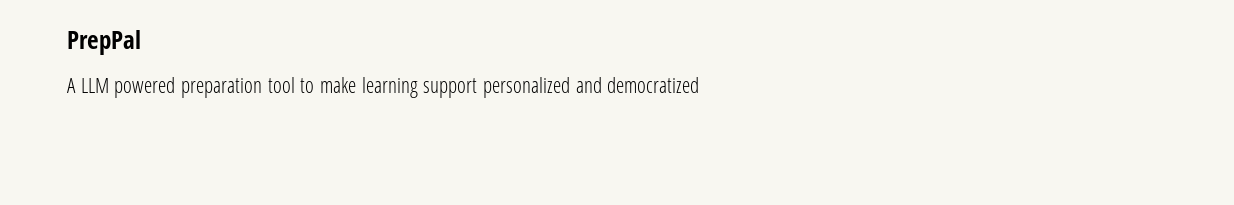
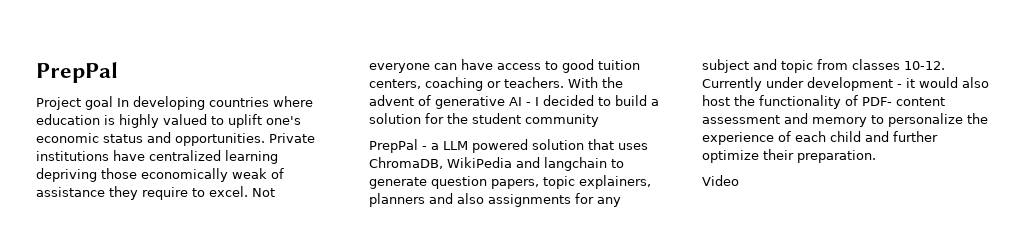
- A LLM powered preparation tool to make learning support personalized and democratized
+ Project goal In developing countries where education is highly valued to uplift one's economic status and opportunities. Private institutions have centralized learning depriving those economically weak of assistance they require to excel. Not everyone can have access to good tuition centers, coaching or teachers. With the advent of generative AI - I decided to build a solution for the student community
+ PrepPal - a LLM powered solution that uses ChromaDB, WikiPedia and langchain to generate question papers, topic explainers, planners and also assignments for any subject and topic from classes 10-12. Currently under development - it would also host the functionality of PDF- content assessment and memory to personalize the experience of each child and further optimize their preparation.
+ Video

